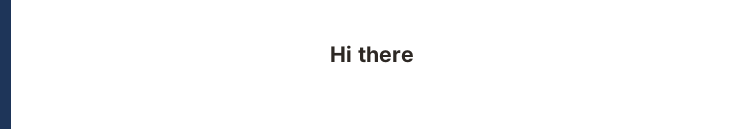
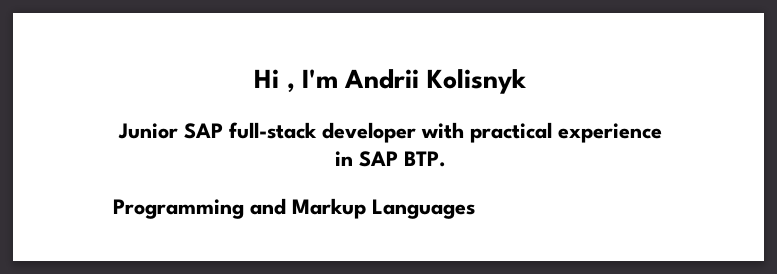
- Hi there
+ Hi , I'm Andrii Kolisnyk
+ Junior SAP full-stack developer with practical experience in SAP BTP.
+ Programming and Markup Languages

